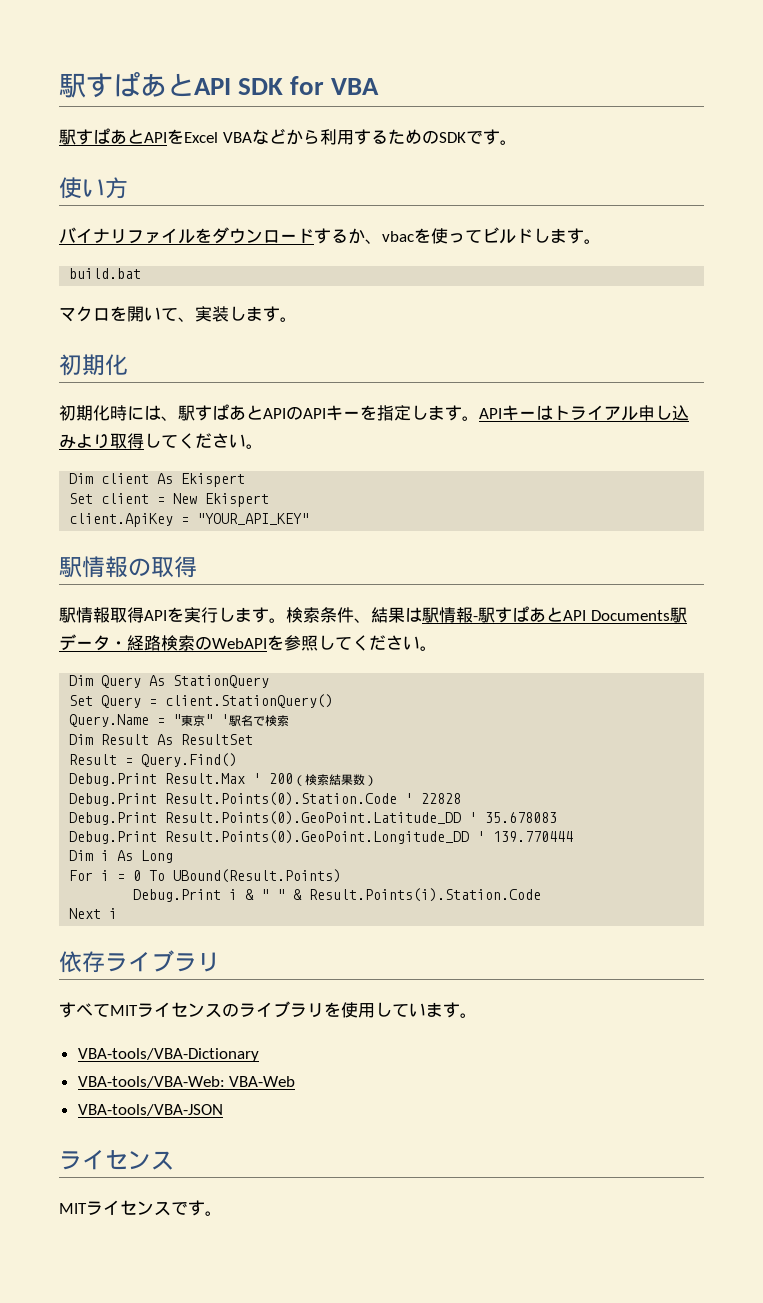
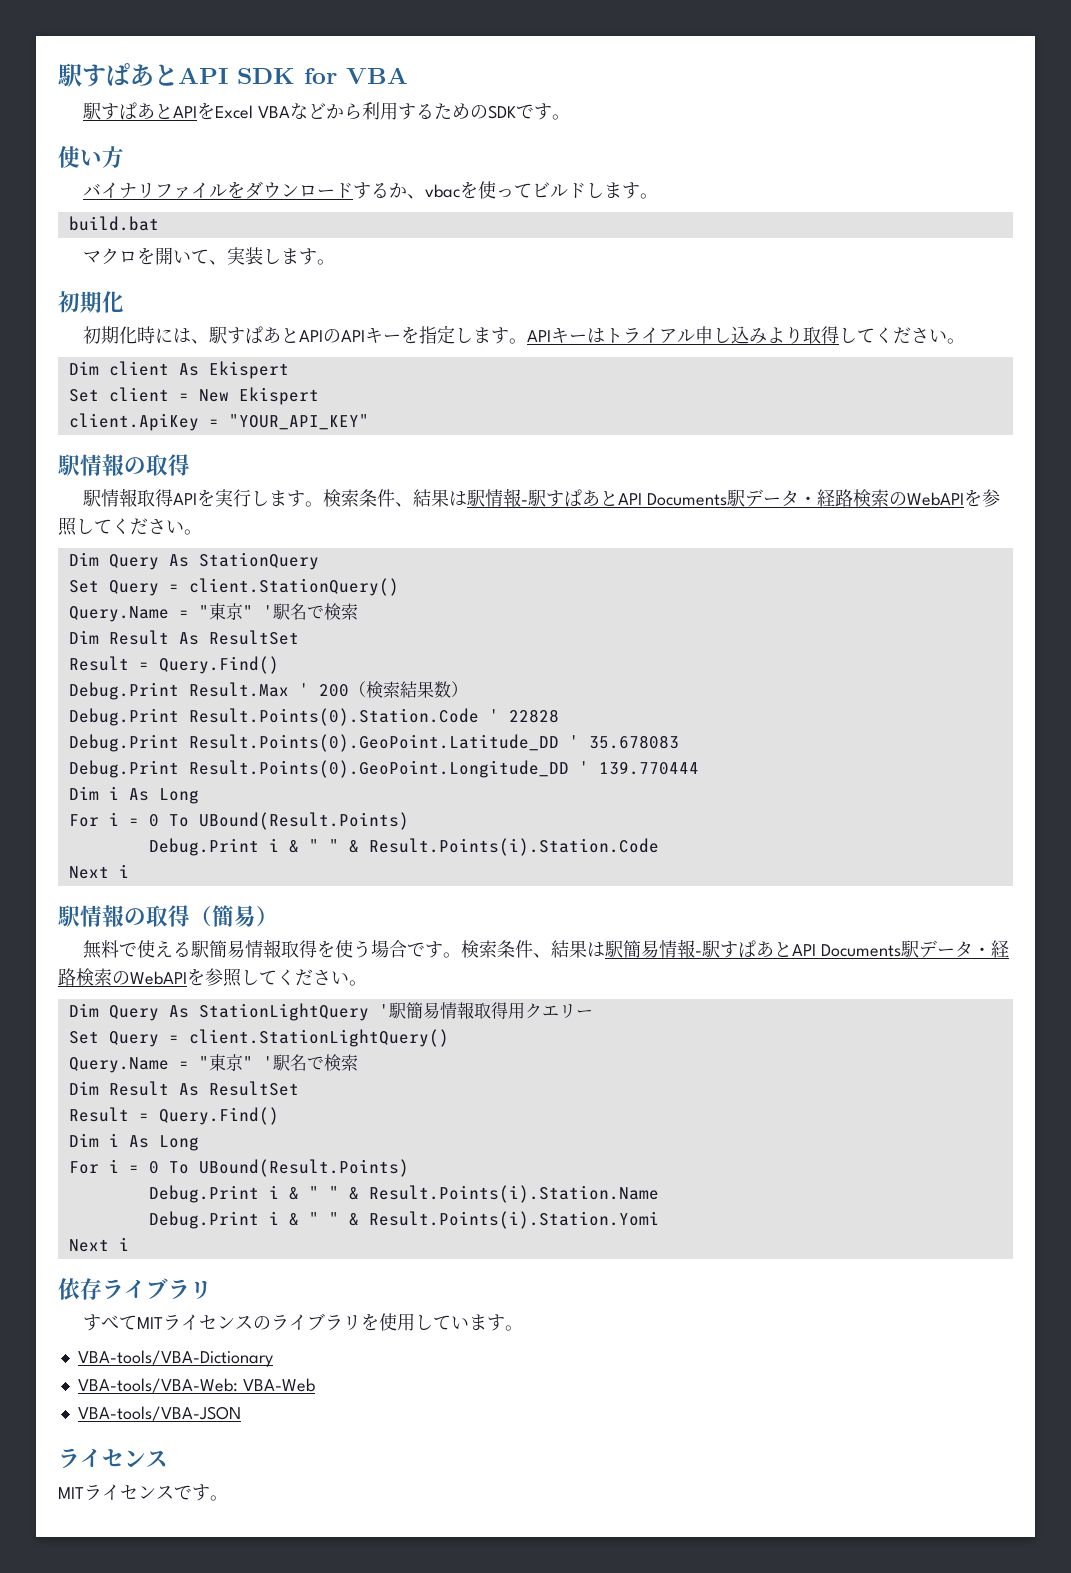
+ 駅情報の取得（簡易）
+ 無料で使える駅簡易情報取得を使う場合です。検索条件、結果は駅簡易情報-駅すぱあとAPI Documents駅データ・経路検索のWebAPIを参照してください。
+ Dim Query As StationLightQuery '駅簡易情報取得用クエリー
+ Set Query = client.StationLightQuery()
+ Query.Name = "東京" '駅名で検索
+ Dim Result As ResultSet
+ Result = Query.Find()
+ Dim i As Long
+ For i = 0 To UBound(Result.Points)
+ Debug.Print i & " " & Result.Points(i).Station.Name
+ Debug.Print i & " " & Result.Points(i).Station.Yomi
+ Next i

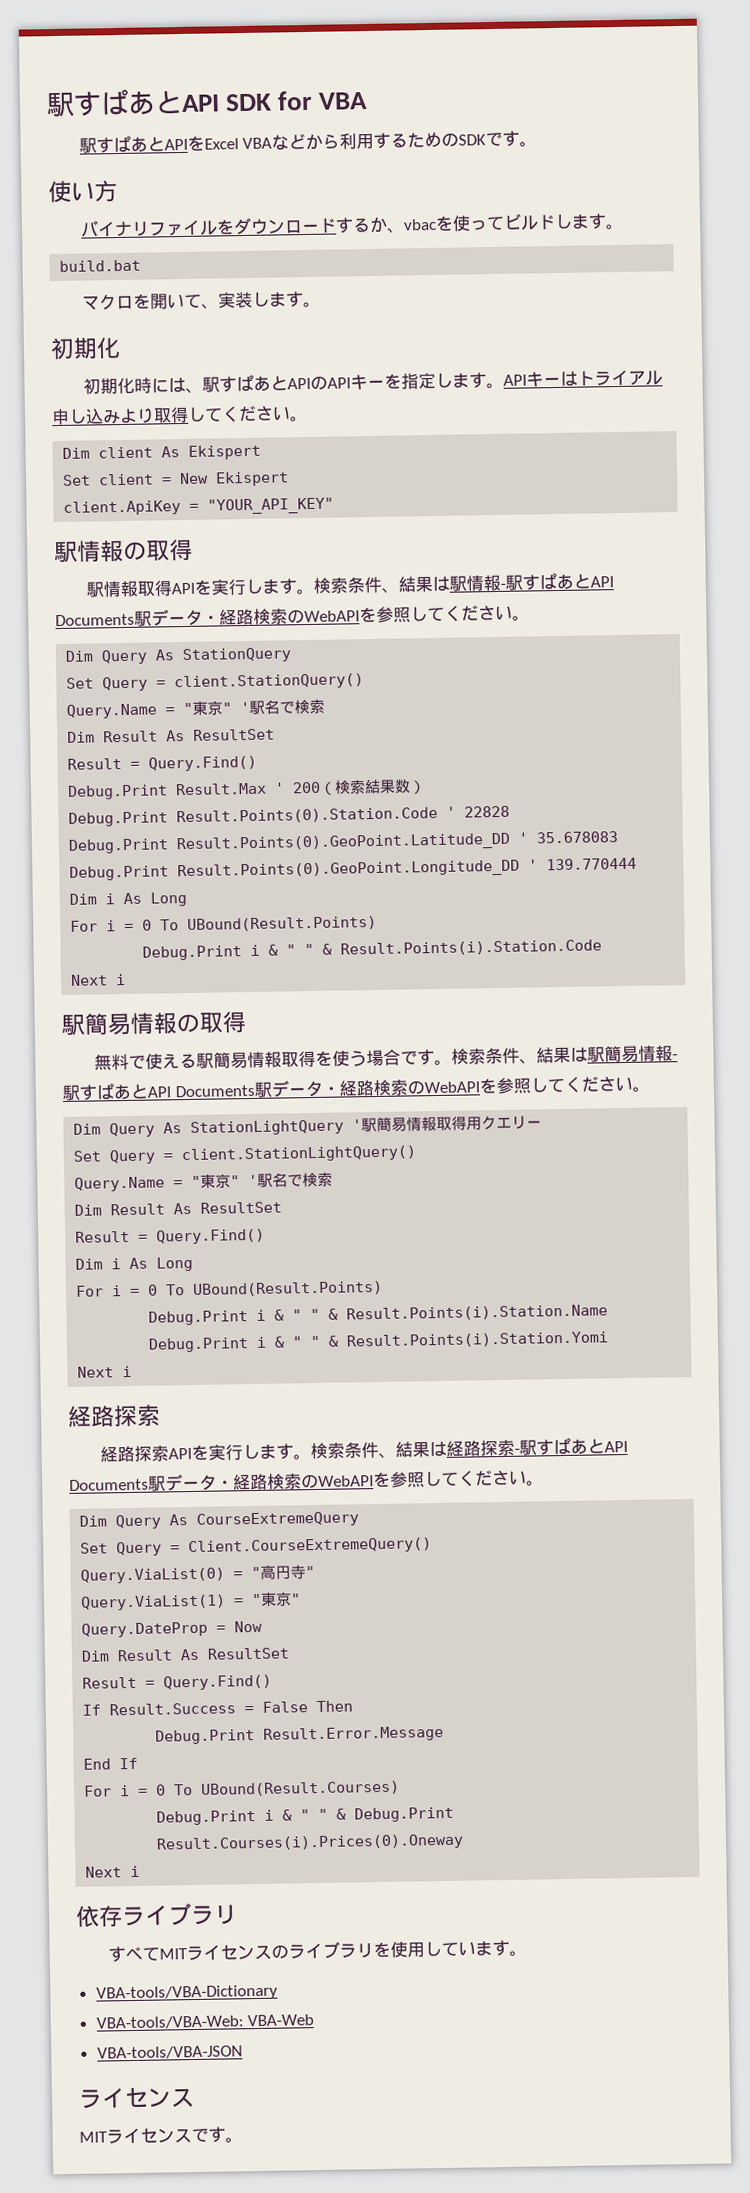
- 駅情報の取得（簡易）
+ 駅簡易情報の取得
  Debug.Print i & " " & Result.Points(i).Station.Yomi
+ Next i
+ 経路探索
+ 経路探索APIを実行します。検索条件、結果は経路探索-駅すぱあとAPI Documents駅データ・経路検索のWebAPIを参照してください。
+ Dim Query As CourseExtremeQuery
+ Set Query = Client.CourseExtremeQuery()
+ Query.ViaList(0) = "高円寺"
+ Query.ViaList(1) = "東京"
+ Query.DateProp = Now
+ Dim Result As ResultSet
+ Result = Query.Find()
+ If Result.Success = False Then
+ Debug.Print Result.Error.Message
+ End If
+ For i = 0 To UBound(Result.Courses)
+ Debug.Print i & " " & Debug.Print Result.Courses(i).Prices(0).Oneway

